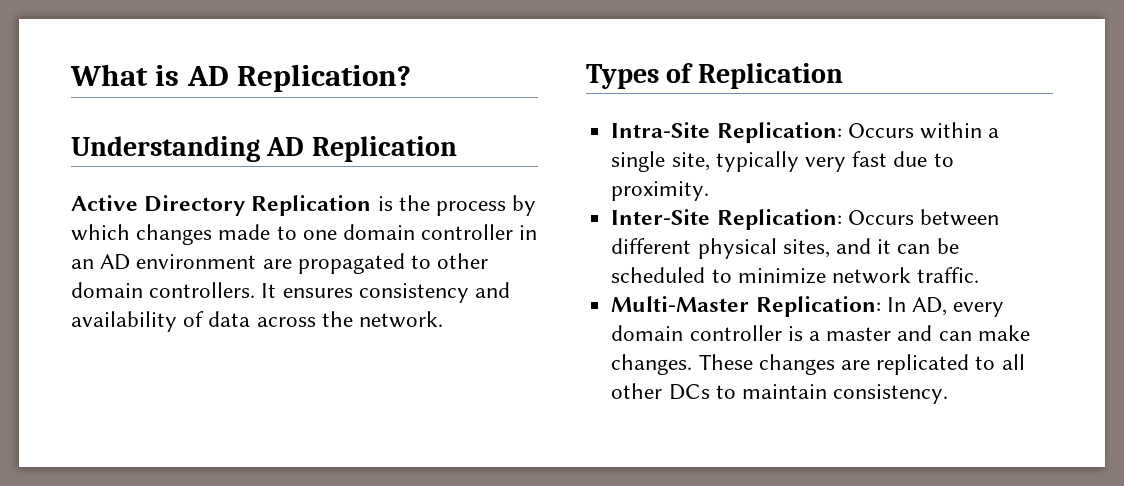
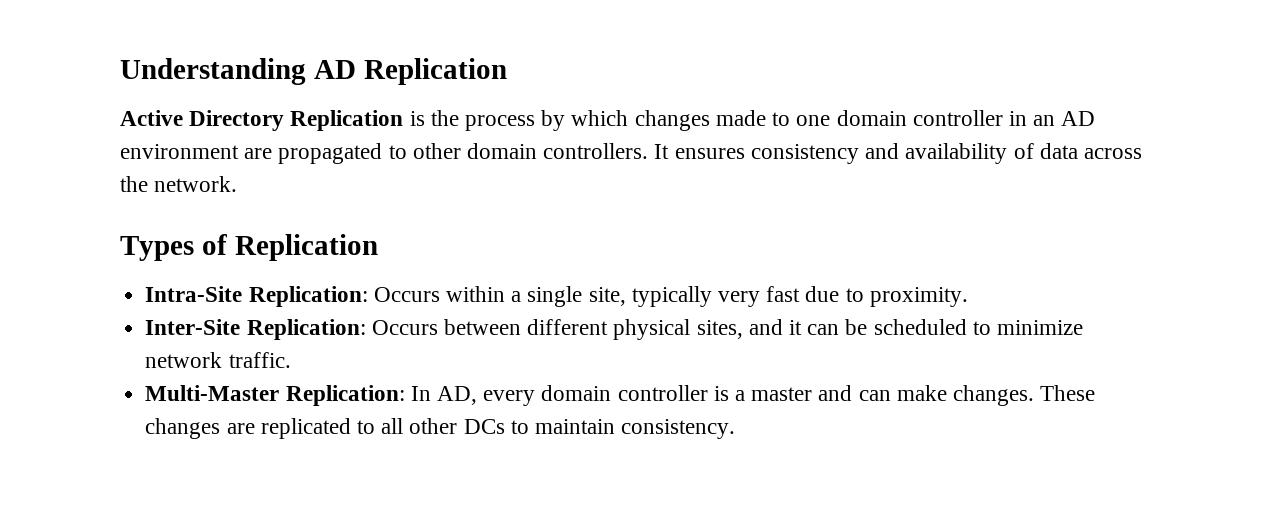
- What is AD Replication?

